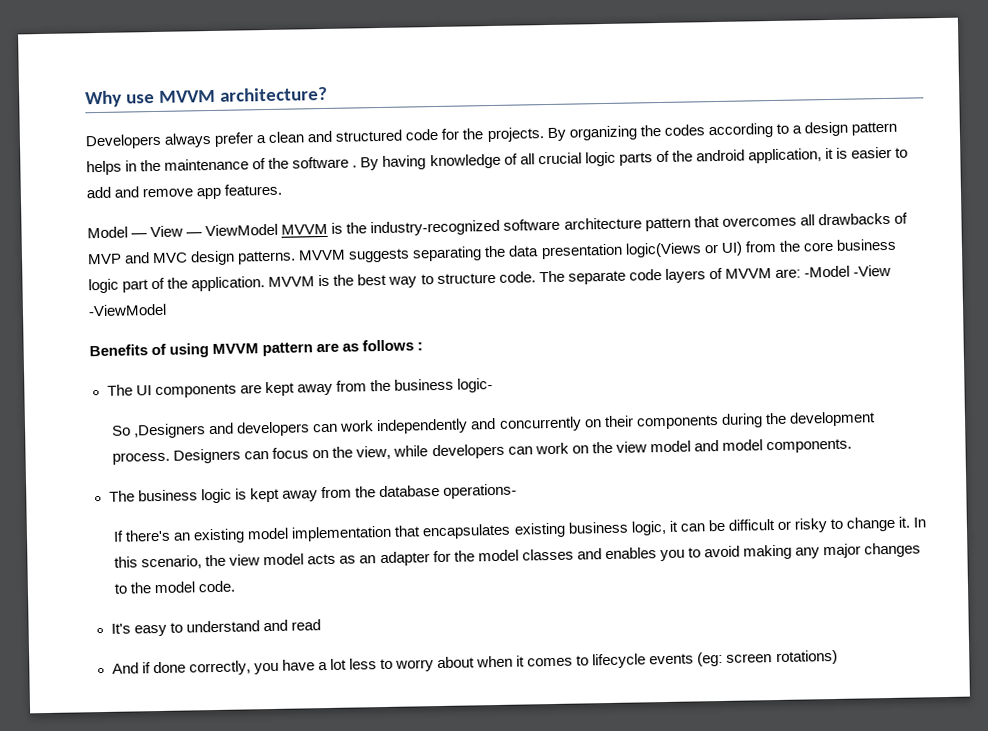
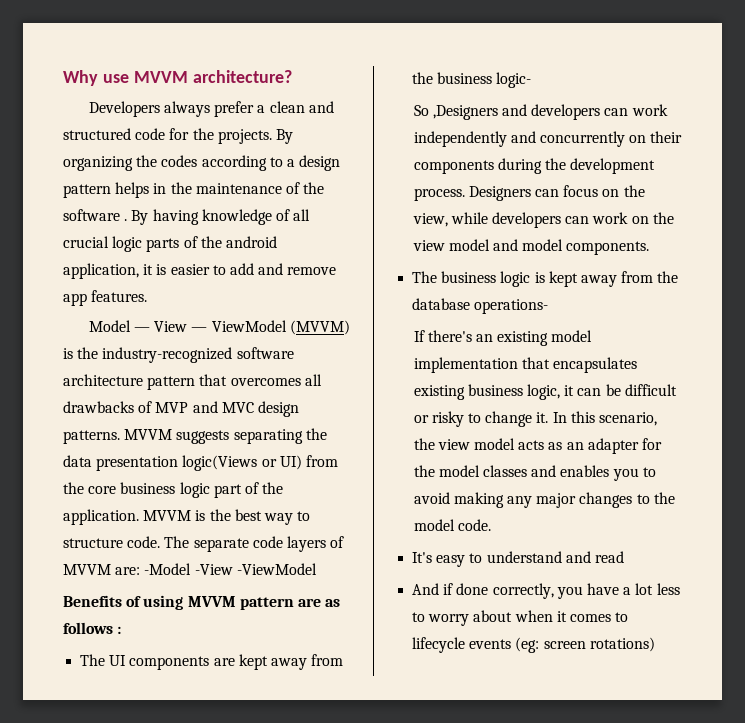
- Model — View — ViewModel MVVM is the industry-recognized software architecture pattern that overcomes all drawbacks of MVP and MVC design patterns.
+ Model — View — ViewModel (MVVM) is the industry-recognized software architecture pattern that overcomes all drawbacks of MVP and MVC design patterns.

